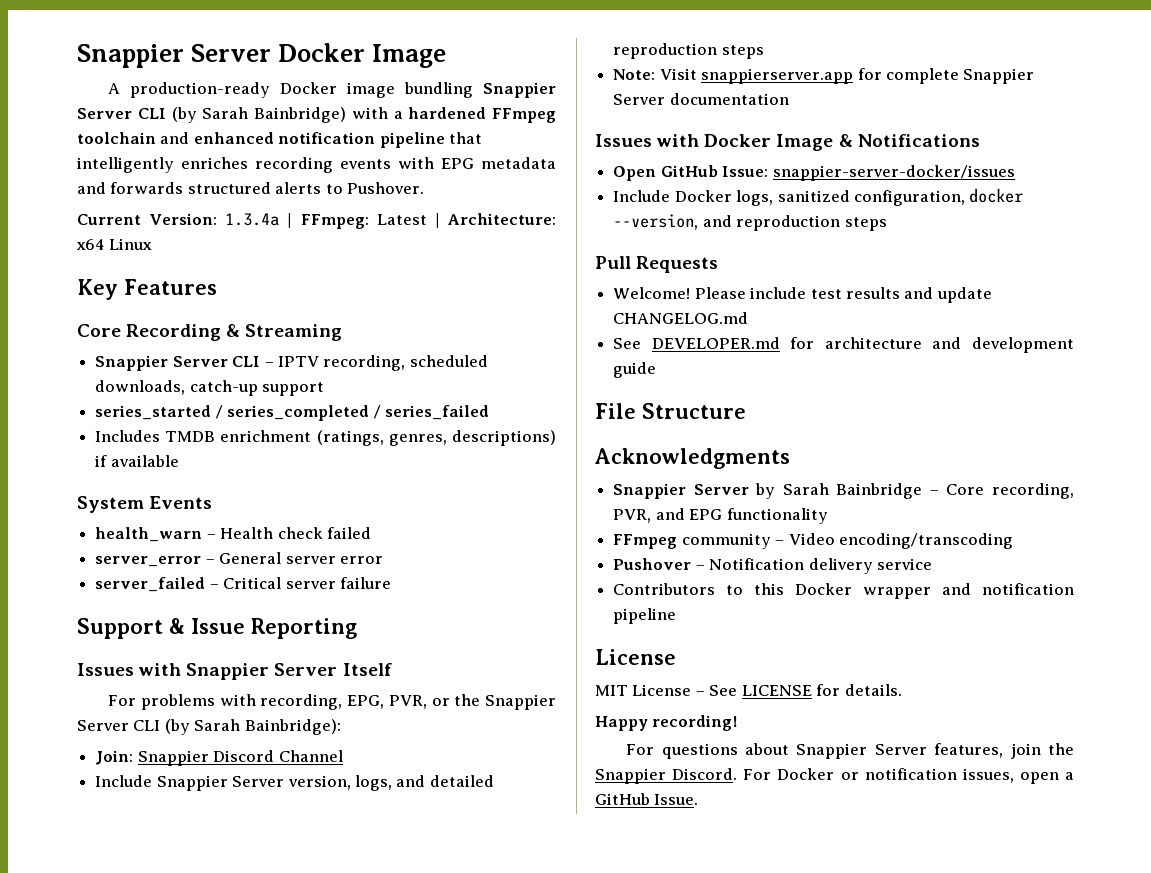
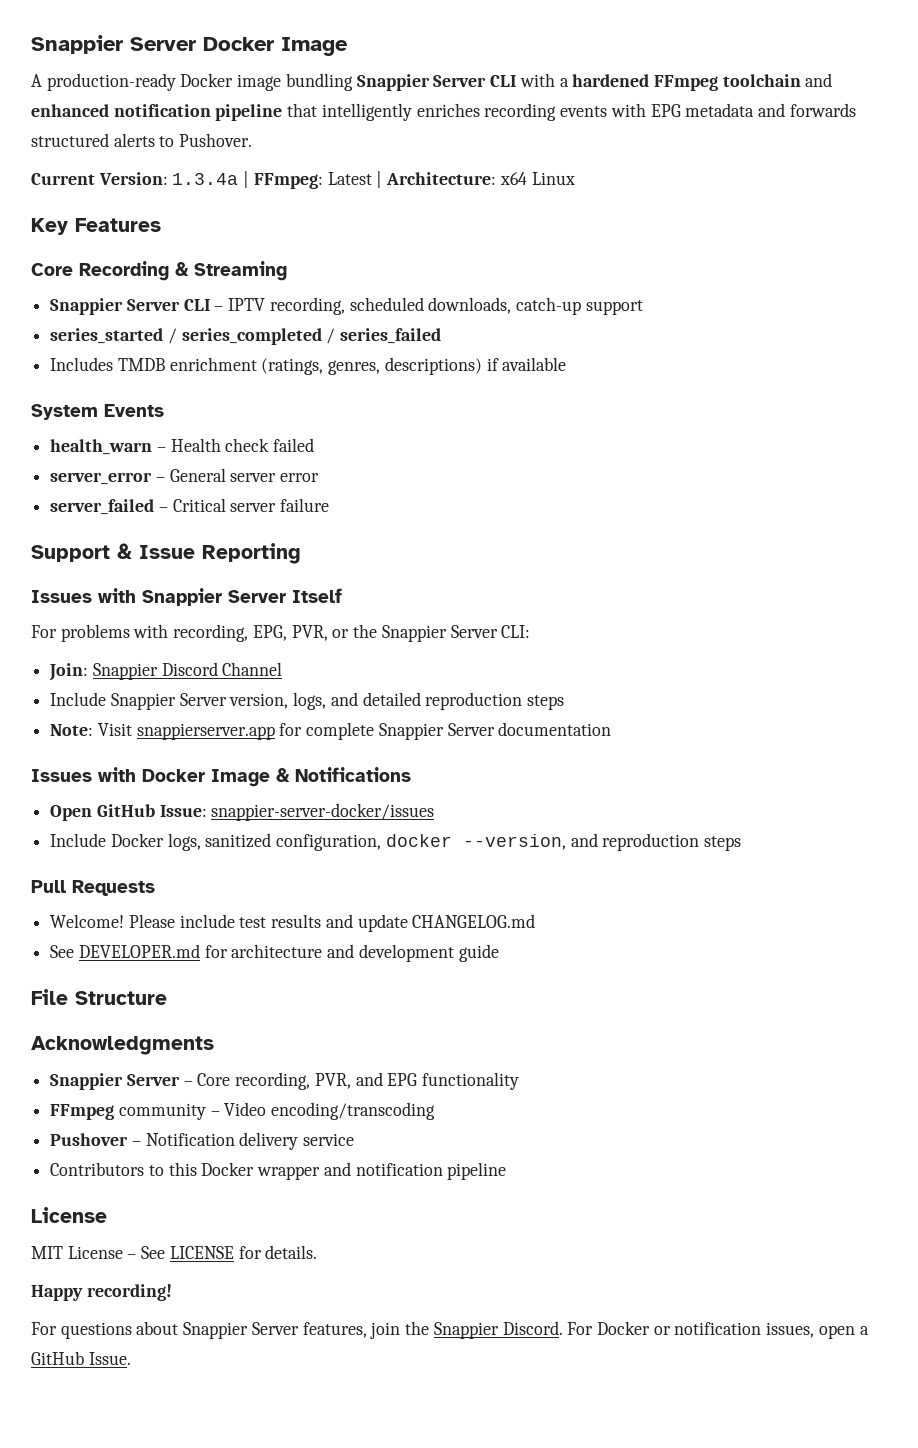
- A production-ready Docker image bundling Snappier Server CLI (by Sarah Bainbridge) with a hardened FFmpeg toolchain and enhanced notification pipeline that intelligently enriches recording events with EPG metadata and forwards structured alerts to Pushover.
+ A production-ready Docker image bundling Snappier Server CLI with a hardened FFmpeg toolchain and enhanced notification pipeline that intelligently enriches recording events with EPG metadata and forwards structured alerts to Pushover.
- For problems with recording, EPG, PVR, or the Snappier Server CLI (by Sarah Bainbridge):
+ For problems with recording, EPG, PVR, or the Snappier Server CLI:
- Snappier Server by Sarah Bainbridge – Core recording, PVR, and EPG functionality
+ Snappier Server – Core recording, PVR, and EPG functionality

